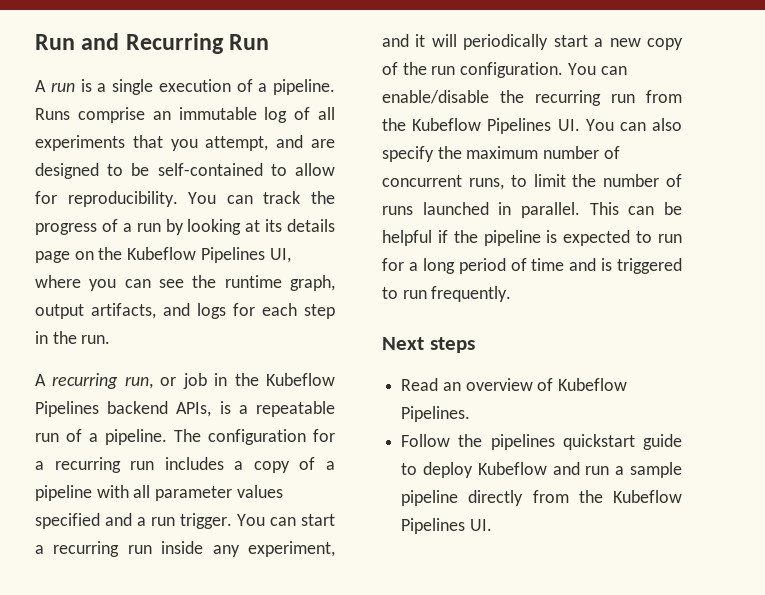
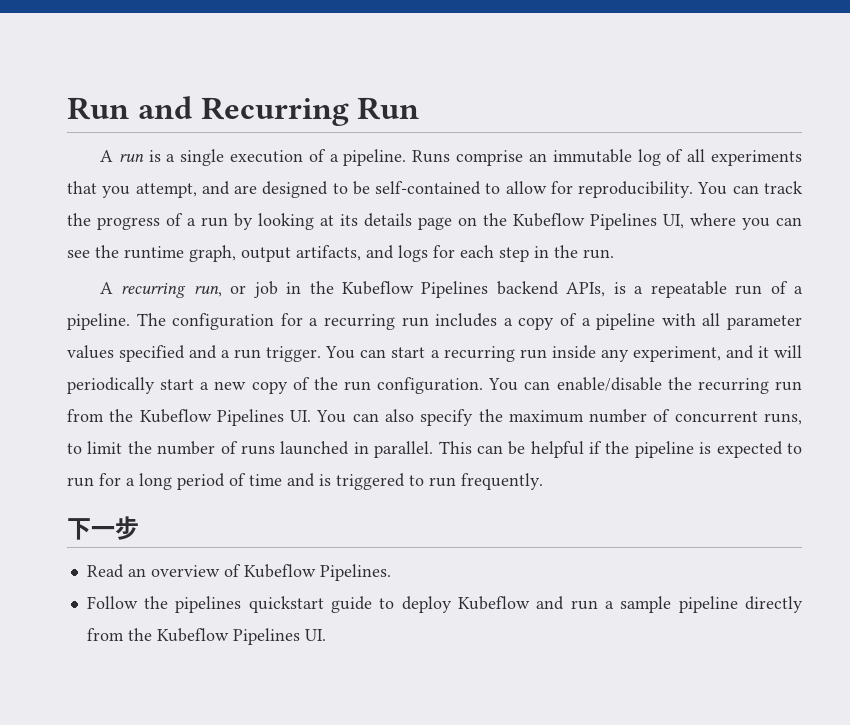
- Next steps
+ 下一步

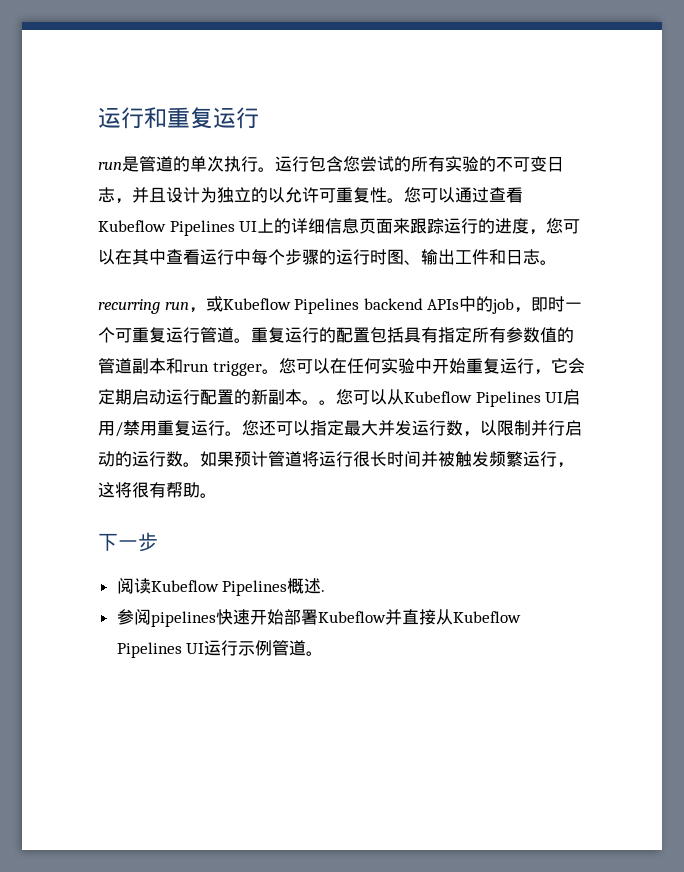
- Run and Recurring Run
- A run is a single execution of a pipeline. Runs comprise an immutable log of all experiments that you attempt, and are designed to be self-contained to allow for reproducibility. You can track the progress of a run by looking at its details page on the Kubeflow Pipelines UI, where you can see the runtime graph, output artifacts, and logs for each step in the run.
- A recurring run, or job in the Kubeflow Pipelines backend APIs, is a repeatable run of a pipeline. The configuration for a recurring run includes a copy of a pipeline with all parameter values specified and a run trigger. You can start a recurring run inside any experiment, and it will periodically start a new copy of the run configuration. You can enable/disable the recurring run from the Kubeflow Pipelines UI. You can also specify the maximum number of concurrent runs, to limit the number of runs launched in parallel. This can be helpful if the pipeline is expected to run for a long period of time and is triggered to run frequently.
+ 运行和重复运行
+ run是管道的单次执行。运行包含您尝试的所有实验的不可变日志，并且设计为独立的以允许可重复性。您可以通过查看Kubeflow Pipelines UI上的详细信息页面来跟踪运行的进度，您可以在其中查看运行中每个步骤的运行时图、输出工件和日志。
+ recurring run，或Kubeflow Pipelines backend APIs中的job，即时一个可重复运行管道。重复运行的配置包括具有指定所有参数值的管道副本和run trigger。您可以在任何实验中开始重复运行，它会定期启动运行配置的新副本。。您可以从Kubeflow Pipelines UI启用/禁用重复运行。您还可以指定最大并发运行数，以限制并行启动的运行数。如果预计管道将运行很长时间并被触发频繁运行，这将很有帮助。
  下一步
- Read an overview of Kubeflow Pipelines.
- Follow the pipelines quickstart guide to deploy Kubeflow and run a sample pipeline directly from the Kubeflow Pipelines UI.
+ 阅读Kubeflow Pipelines概述.
+ 参阅pipelines快速开始部署Kubeflow并直接从Kubeflow Pipelines UI运行示例管道。

